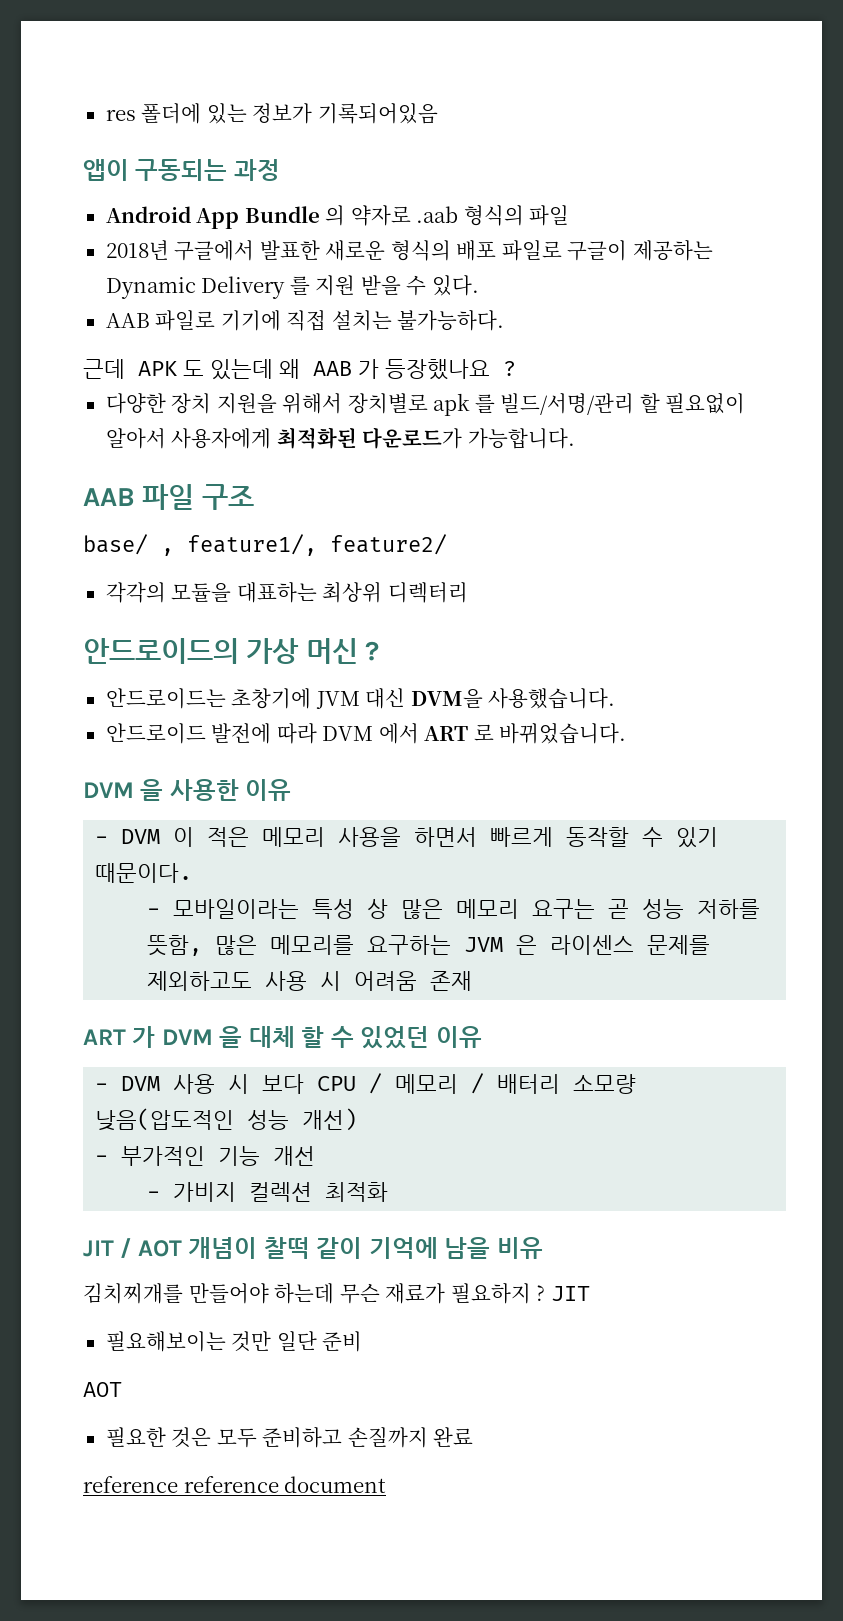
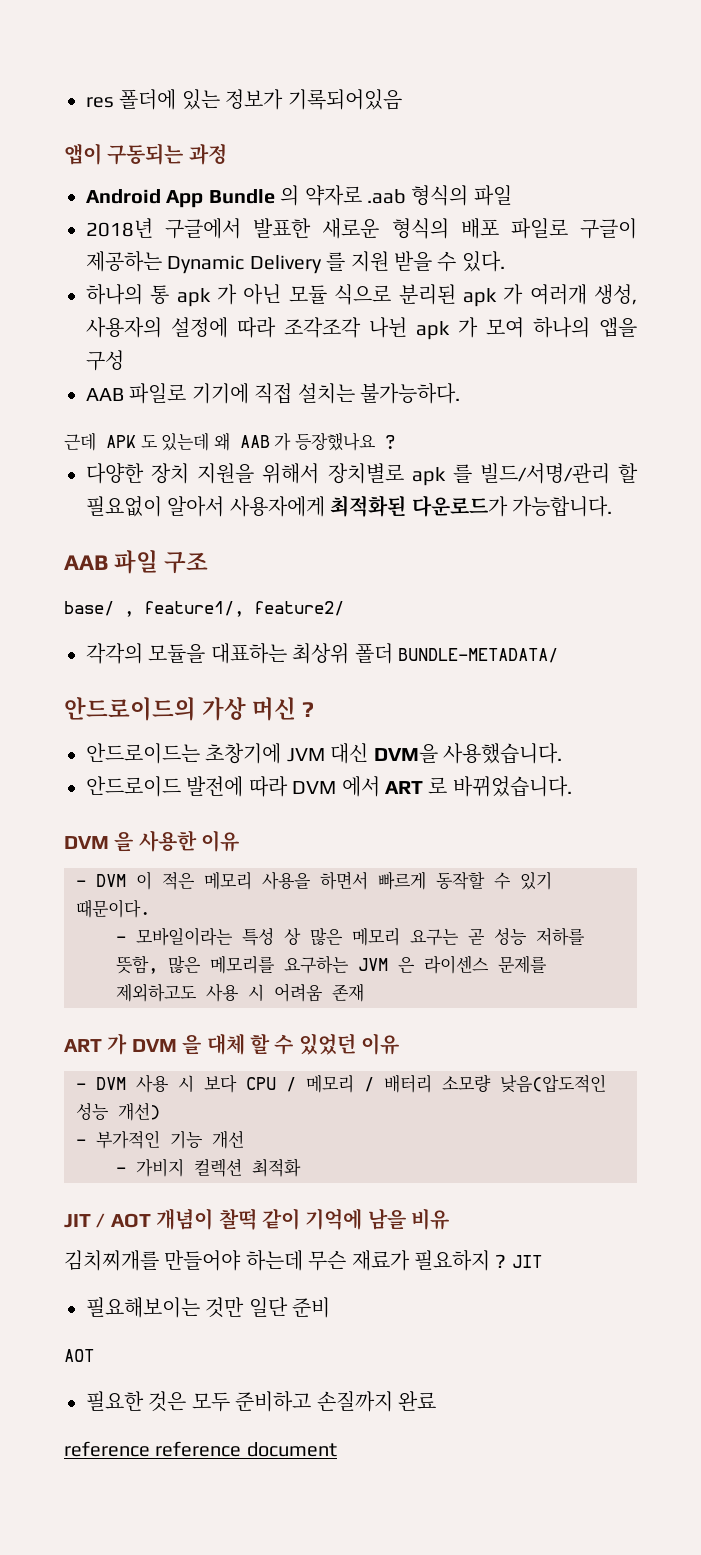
+ 하나의 통 apk 가 아닌 모듈 식으로 분리된 apk 가 여러개 생성, 사용자의 설정에 따라 조각조각 나뉜 apk 가 모여 하나의 앱을 구성
- 각각의 모듈을 대표하는 최상위 디렉터리
+ 각각의 모듈을 대표하는 최상위 폴더 BUNDLE-METADATA/

